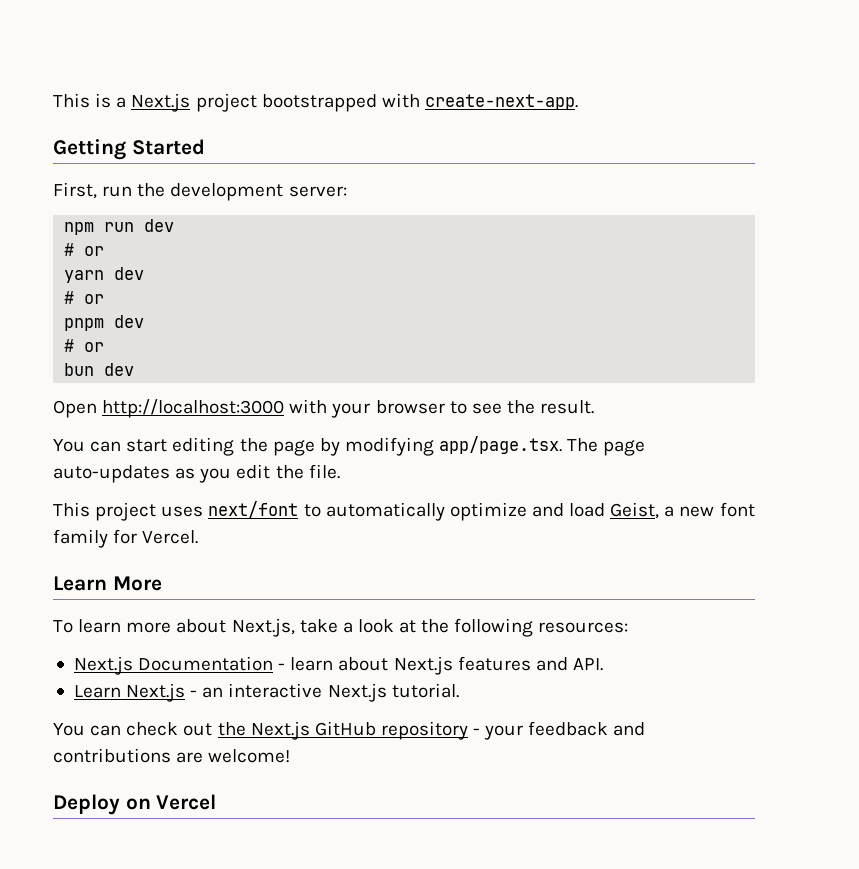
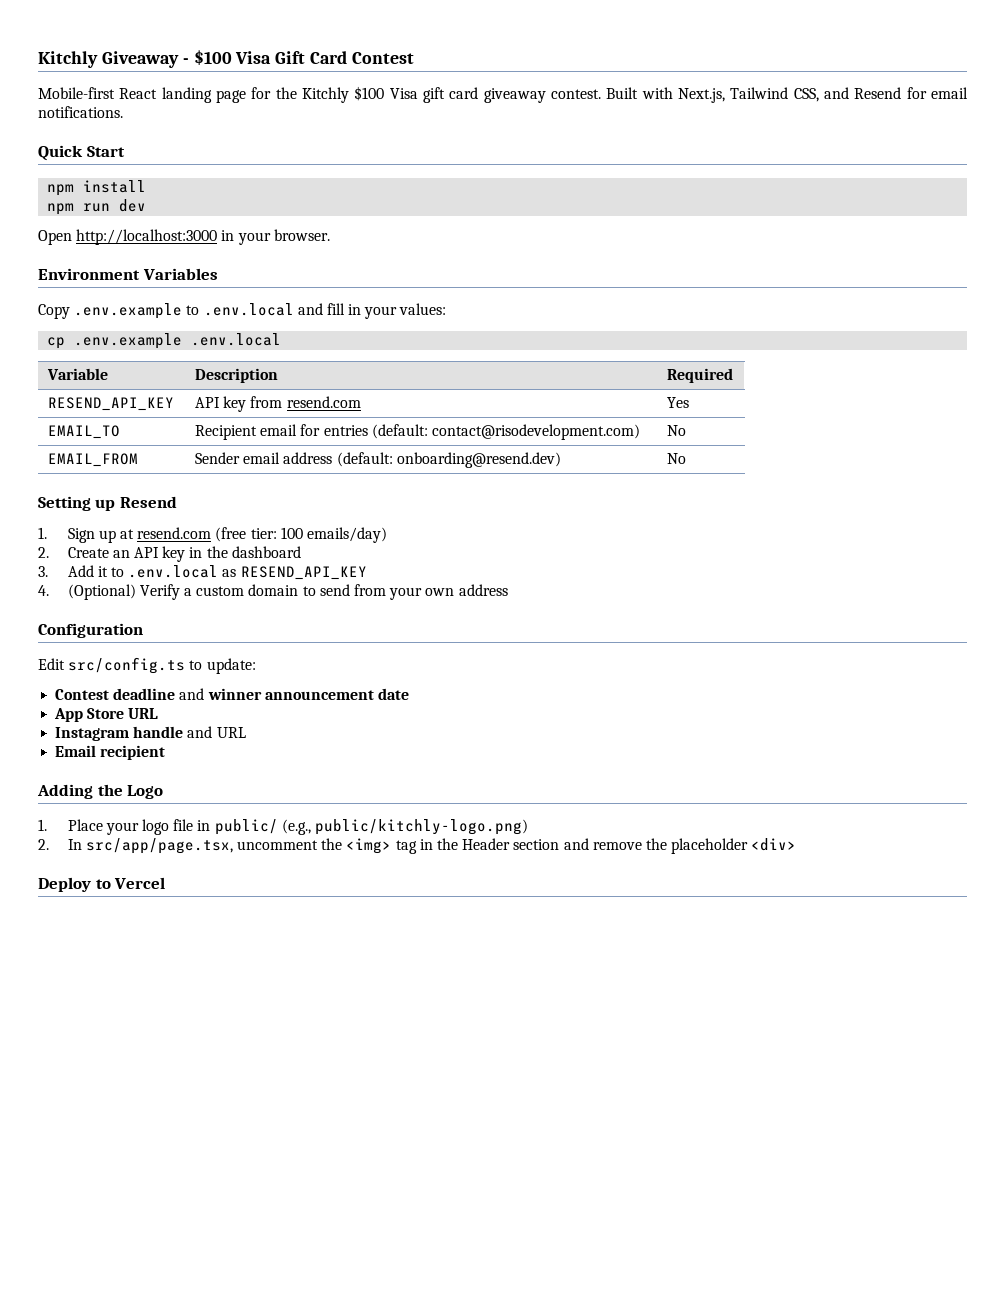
- This is a Next.js project bootstrapped with create-next-app.
- Getting Started
- First, run the development server:
+ Kitchly Giveaway - $100 Visa Gift Card Contest
+ Mobile-first React landing page for the Kitchly $100 Visa gift card giveaway contest. Built with Next.js, Tailwind CSS, and Resend for email notifications.
+ Quick Start
+ npm install
  npm run dev
- # or
- yarn dev
- # or
- pnpm dev
- # or
- bun dev
- Open http://localhost:3000 with your browser to see the result.
- You can start editing the page by modifying app/page.tsx. The page auto-updates as you edit the file.
- This project uses next/font to automatically optimize and load Geist, a new font family for Vercel.
- Learn More
- To learn more about Next.js, take a look at the following resources:
- Next.js Documentation - learn about Next.js features and API.
- Learn Next.js - an interactive Next.js tutorial.
- You can check out the Next.js GitHub repository - your feedback and contributions are welcome!
+ Open http://localhost:3000 in your browser.
+ Environment Variables
+ Copy .env.example to .env.local and fill in your values:
+ cp .env.example .env.local
+ Variable | Description | Required
+ RESEND_API_KEY | API key from resend.com | Yes
+ EMAIL_TO | Recipient email for entries (default: contact@risodevelopment.com) | No
+ EMAIL_FROM | Sender email address (default: onboarding@resend.dev) | No
+ Setting up Resend
+ 1. Sign up at resend.com (free tier: 100 emails/day)
+ 2. Create an API key in the dashboard
+ 3. Add it to .env.local as RESEND_API_KEY
+ 4. (Optional) Verify a custom domain to send from your own address
+ Configuration
+ Edit src/config.ts to update:
+ Contest deadline and winner announcement date
+ App Store URL
+ Instagram handle and URL
+ Email recipient
+ Adding the Logo
+ 1. Place your logo file in public/ (e.g., public/kitchly-logo.png)
+ 2. In src/app/page.tsx, uncomment the <img> tag in the Header section and remove the placeholder <div>
- Deploy on Vercel
+ Deploy to Vercel

